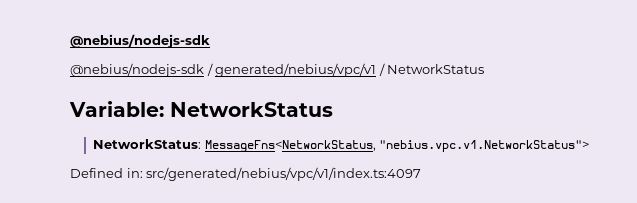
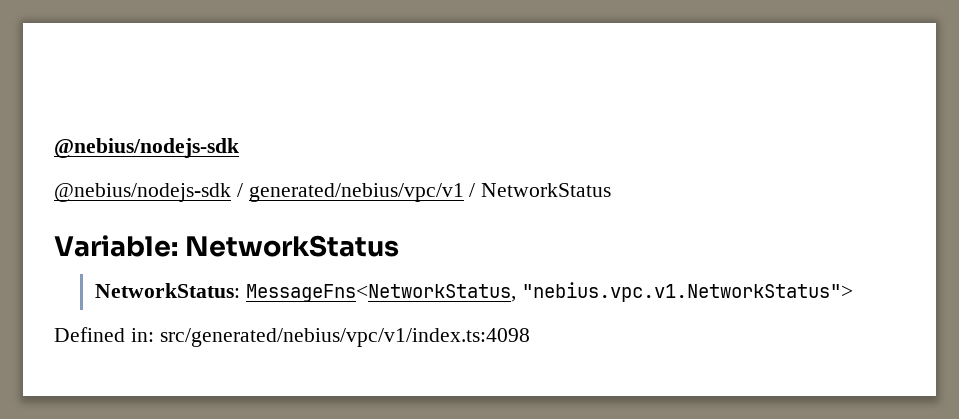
- Defined in: src/generated/nebius/vpc/v1/index.ts:4097
+ Defined in: src/generated/nebius/vpc/v1/index.ts:4098

